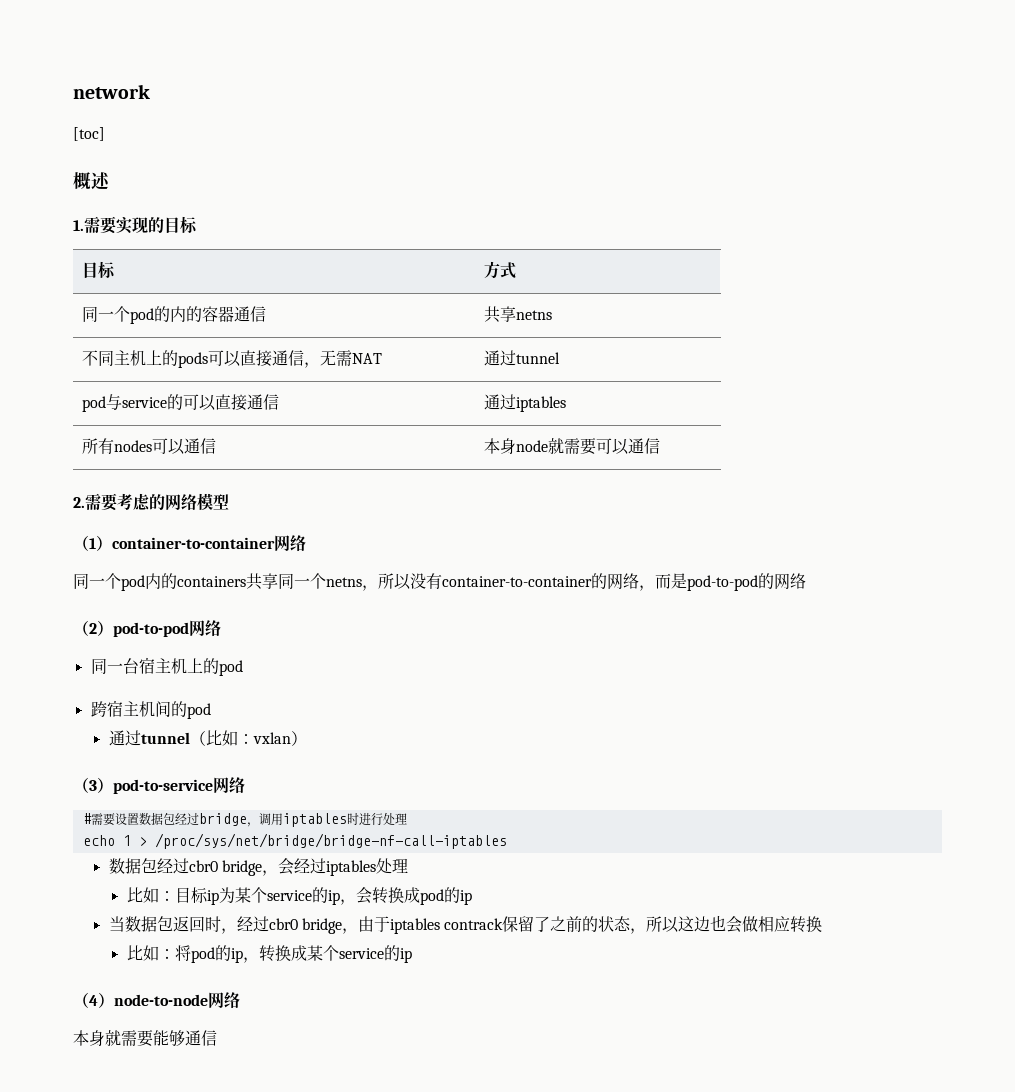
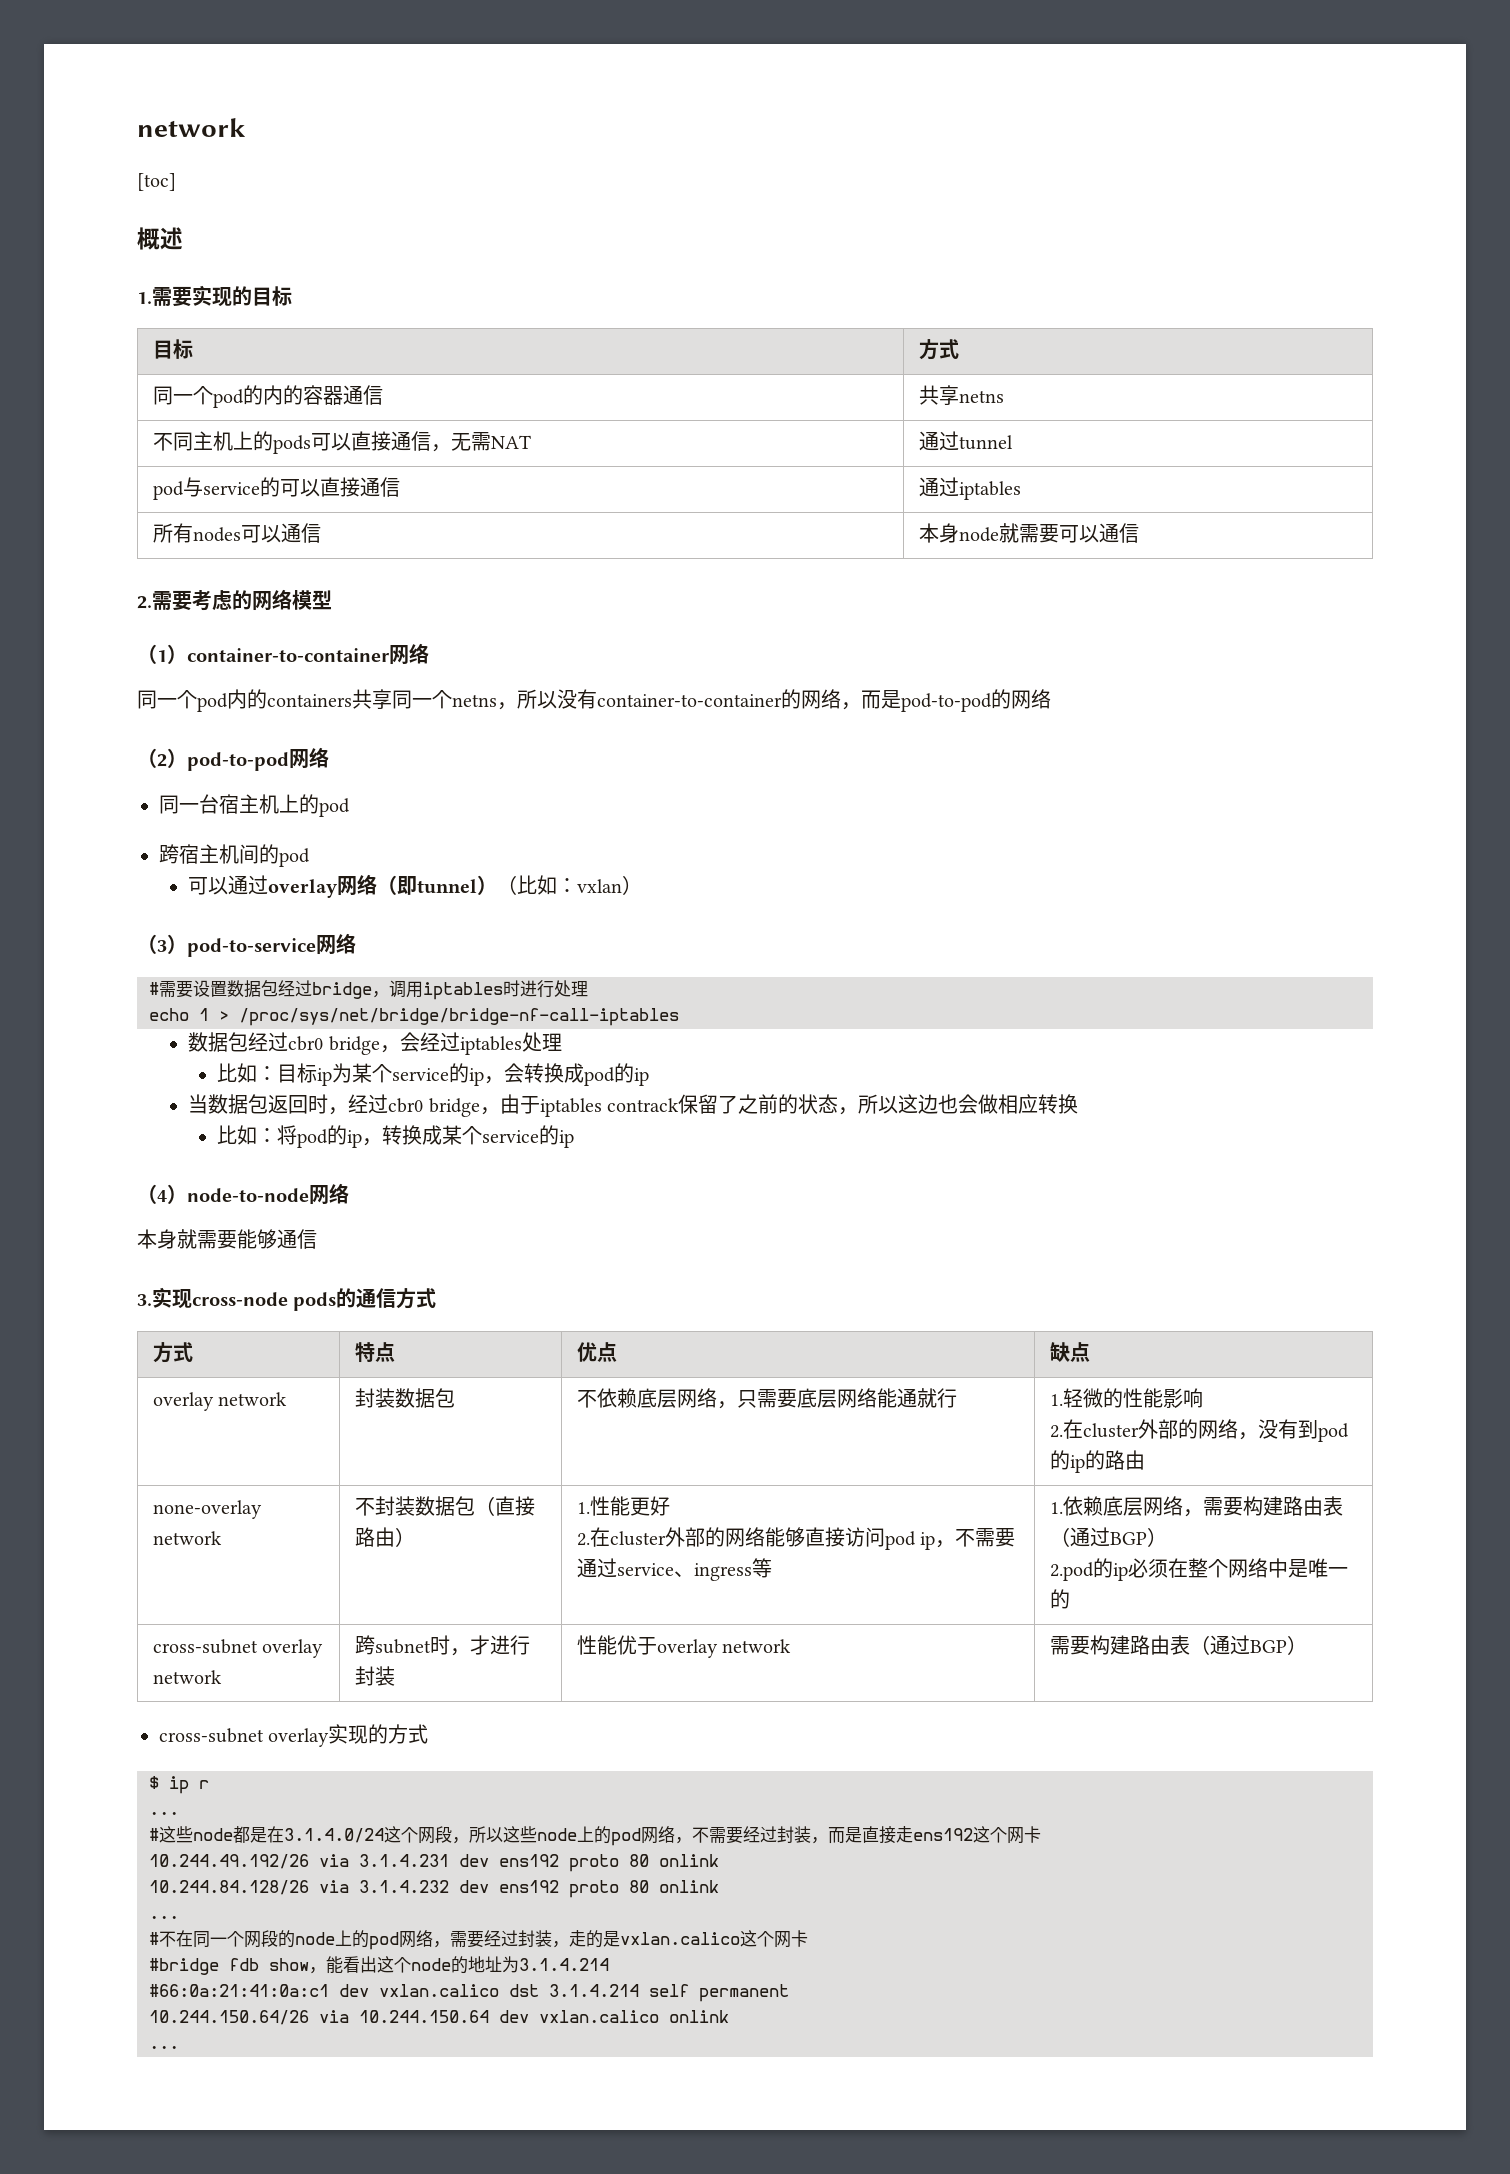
- 通过tunnel（比如：vxlan）
+ 可以通过overlay网络（即tunnel）（比如：vxlan）
+ 3.实现cross-node pods的通信方式
+ 方式 | 特点 | 优点 | 缺点
+ overlay network | 封装数据包 | 不依赖底层网络，只需要底层网络能通就行 | 1.轻微的性能影响
+ 2.在cluster外部的网络，没有到pod的ip的路由
+ none-overlay network | 不封装数据包（直接路由） | 1.性能更好
+ 2.在cluster外部的网络能够直接访问pod ip，不需要通过service、ingress等 | 1.依赖底层网络，需要构建路由表（通过BGP）
+ 2.pod的ip必须在整个网络中是唯一的
+ cross-subnet overlay network | 跨subnet时，才进行封装 | 性能优于overlay network | 需要构建路由表（通过BGP）
+ cross-subnet overlay实现的方式
+ $ ip r
+ ...
+ #这些node都是在3.1.4.0/24这个网段，所以这些node上的pod网络，不需要经过封装，而是直接走ens192这个网卡
+ 10.244.49.192/26 via 3.1.4.231 dev ens192 proto 80 onlink
+ 10.244.84.128/26 via 3.1.4.232 dev ens192 proto 80 onlink
+ ...
+ #不在同一个网段的node上的pod网络，需要经过封装，走的是vxlan.calico这个网卡
+ #bridge fdb show，能看出这个node的地址为3.1.4.214
+ #66:0a:21:41:0a:c1 dev vxlan.calico dst 3.1.4.214 self permanent
+ 10.244.150.64/26 via 10.244.150.64 dev vxlan.calico onlink
+ ...

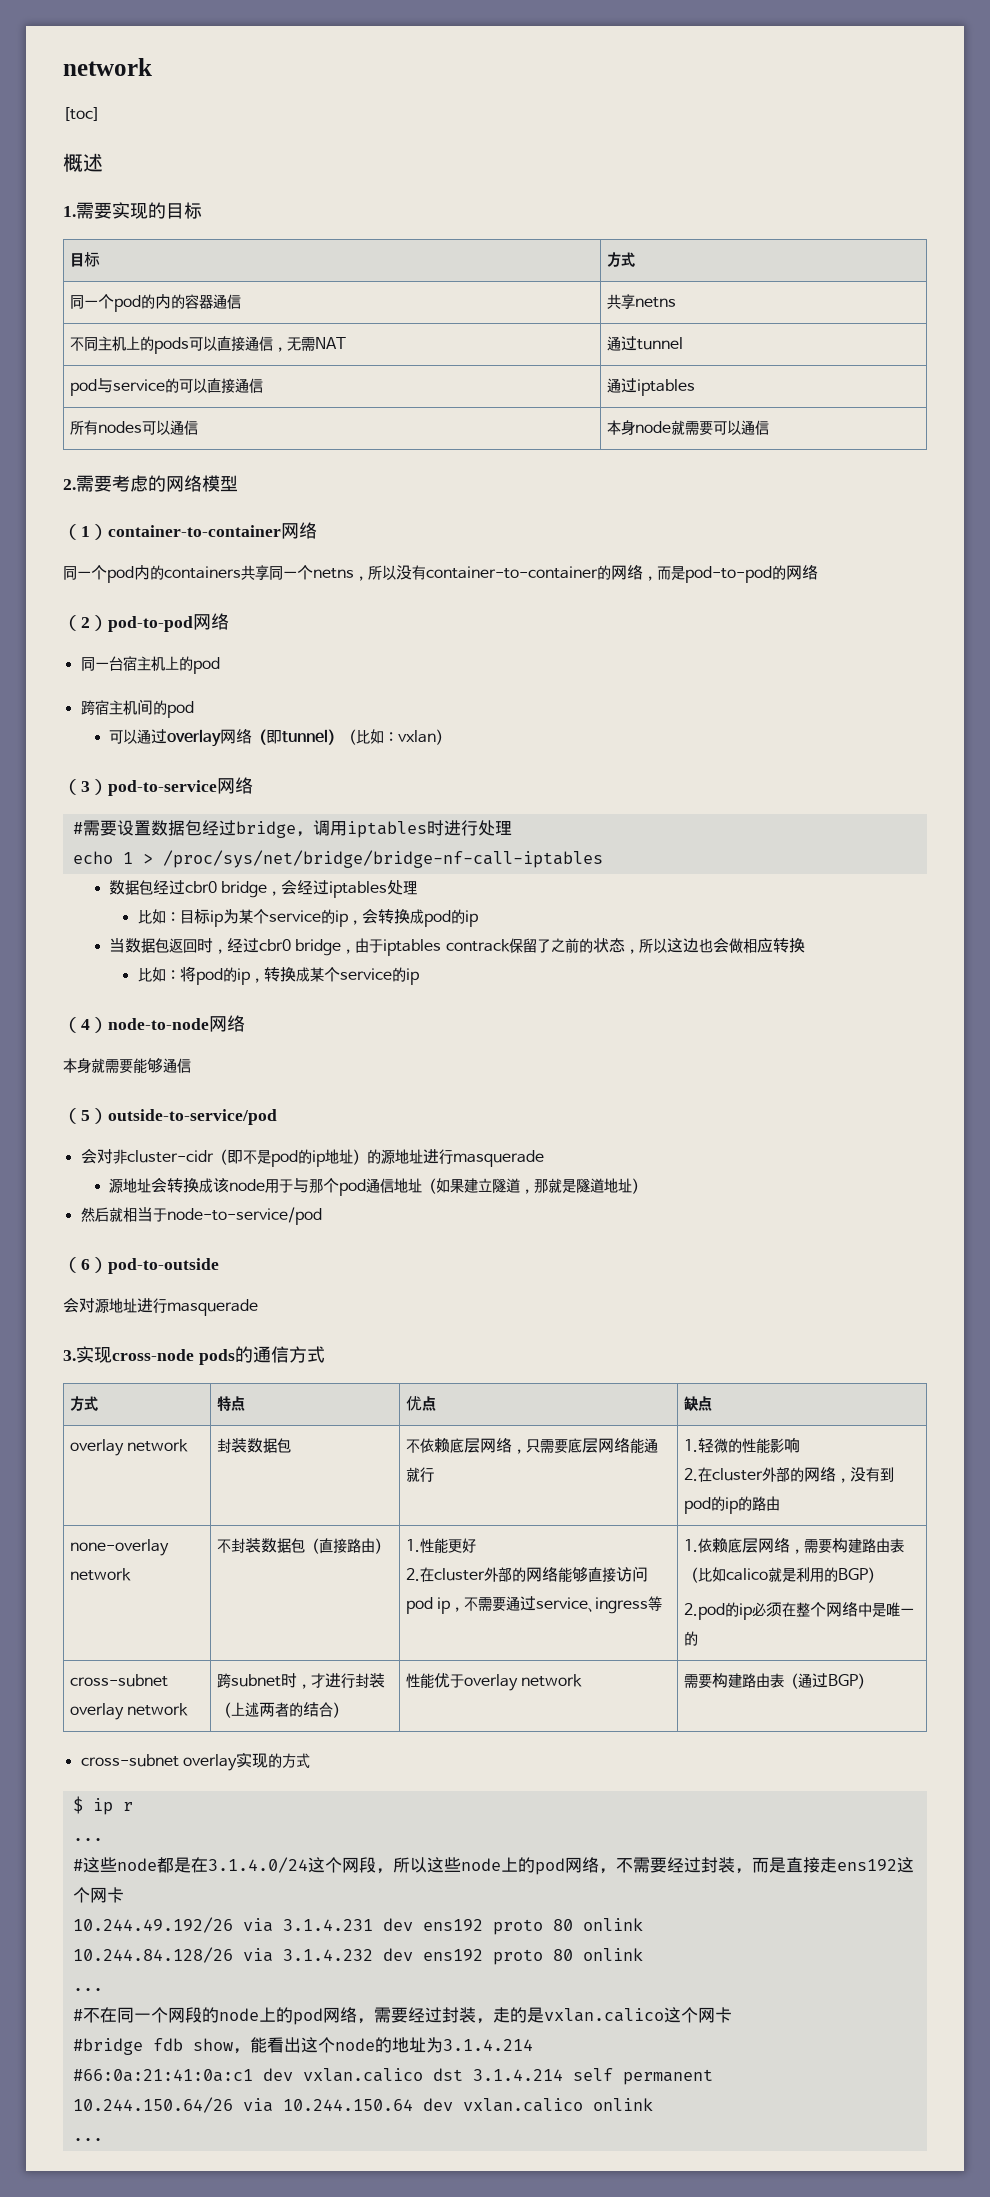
+ （5）outside-to-service/pod
+ 会对非cluster-cidr（即不是pod的ip地址）的源地址进行masquerade
+ 源地址会转换成该node用于与那个pod通信地址（如果建立隧道，那就是隧道地址）
+ 然后就相当于node-to-service/pod
+ （6）pod-to-outside
+ 会对源地址进行masquerade
- 1.依赖底层网络，需要构建路由表（通过BGP）
+ 1.依赖底层网络，需要构建路由表（比如calico就是利用的BGP）
- cross-subnet overlay network | 跨subnet时，才进行封装 | 性能优于overlay network | 需要构建路由表（通过BGP）
+ cross-subnet overlay network | 跨subnet时，才进行封装（上述两者的结合） | 性能优于overlay network | 需要构建路由表（通过BGP）

